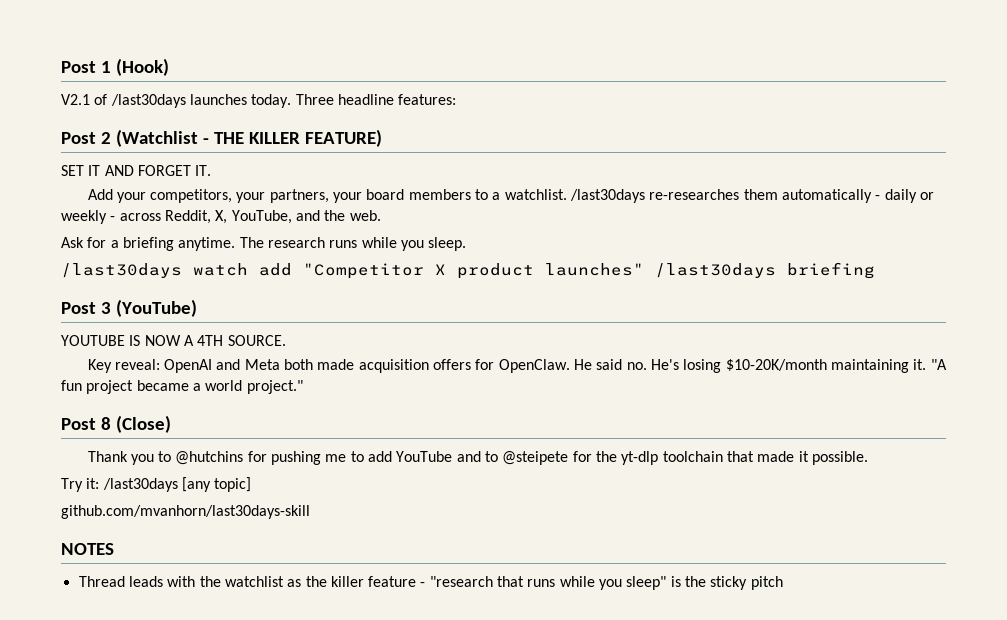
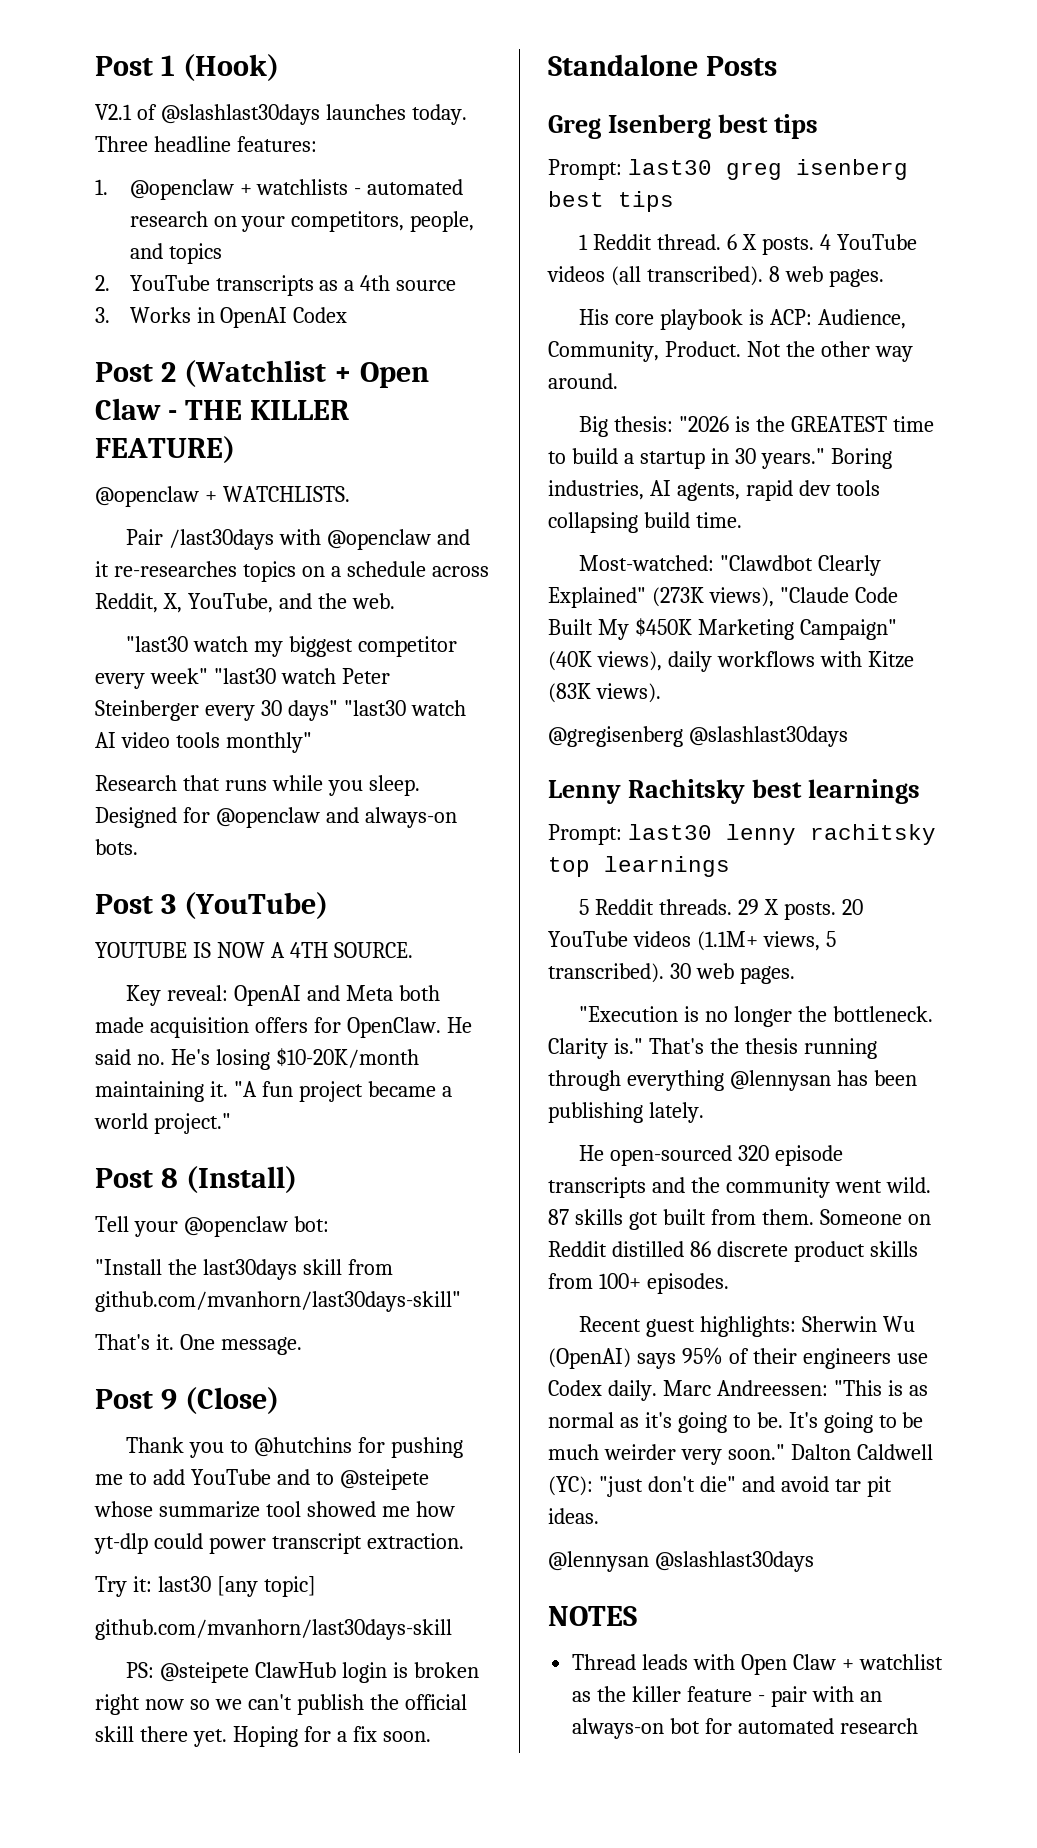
- V2.1 of /last30days launches today.
+ V2.1 of @slashlast30days launches today.
+ 1. @openclaw + watchlists - automated research on your competitors, people, and topics
+ 2. YouTube transcripts as a 4th source
+ 3. Works in OpenAI Codex
- Post 2 (Watchlist - THE KILLER FEATURE)
+ Post 2 (Watchlist + Open Claw - THE KILLER FEATURE)
- SET IT AND FORGET IT.
- Add your competitors, your partners, your board members to a watchlist. /last30days re-researches them automatically - daily or weekly - across Reddit, X, YouTube, and the web.
+ @openclaw + WATCHLISTS.
+ Pair /last30days with @openclaw and it re-researches topics on a schedule across Reddit, X, YouTube, and the web.
- Ask for a briefing anytime. The research runs while you sleep.
- /last30days watch add "Competitor X product launches" /last30days briefing
+ "last30 watch my biggest competitor every week" "last30 watch Peter Steinberger every 30 days" "last30 watch AI video tools monthly"
+ Research that runs while you sleep. Designed for @openclaw and always-on bots.
- Post 8 (Close)
+ Post 8 (Install)
+ Tell your @openclaw bot:
+ "Install the last30days skill from github.com/mvanhorn/last30days-skill"
+ That's it. One message.
+ Post 9 (Close)
- Thank you to @hutchins for pushing me to add YouTube and to @steipete for the yt-dlp toolchain that made it possible.
+ Thank you to @hutchins for pushing me to add YouTube and to @steipete whose summarize tool showed me how yt-dlp could power transcript extraction.
- Try it: /last30days [any topic]
+ Try it: last30 [any topic]
+ PS: @steipete ClawHub login is broken right now so we can't publish the official skill there yet. Hoping for a fix soon.
+ Standalone Posts
+ Greg Isenberg best tips
+ Prompt: last30 greg isenberg best tips
+ 1 Reddit thread. 6 X posts. 4 YouTube videos (all transcribed). 8 web pages.
+ His core playbook is ACP: Audience, Community, Product. Not the other way around.
+ Big thesis: "2026 is the GREATEST time to build a startup in 30 years." Boring industries, AI agents, rapid dev tools collapsing build time.
+ Most-watched: "Clawdbot Clearly Explained" (273K views), "Claude Code Built My $450K Marketing Campaign" (40K views), daily workflows with Kitze (83K views).
+ @gregisenberg @slashlast30days
+ Lenny Rachitsky best learnings
+ Prompt: last30 lenny rachitsky top learnings
+ 5 Reddit threads. 29 X posts. 20 YouTube videos (1.1M+ views, 5 transcribed). 30 web pages.
+ "Execution is no longer the bottleneck. Clarity is." That's the thesis running through everything @lennysan has been publishing lately.
+ He open-sourced 320 episode transcripts and the community went wild. 87 skills got built from them. Someone on Reddit distilled 86 discrete product skills from 100+ episodes.
+ Recent guest highlights: Sherwin Wu (OpenAI) says 95% of their engineers use Codex daily. Marc Andreessen: "This is as normal as it's going to be. It's going to be much weirder very soon." Dalton Caldwell (YC): "just don't die" and avoid tar pit ideas.
+ @lennysan @slashlast30days
- Thread leads with the watchlist as the killer feature - "research that runs while you sleep" is the sticky pitch
+ Thread leads with Open Claw + watchlist as the killer feature - pair with an always-on bot for automated research

